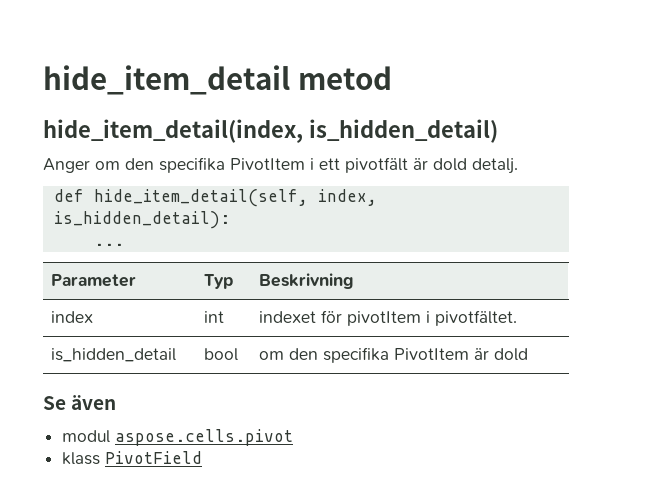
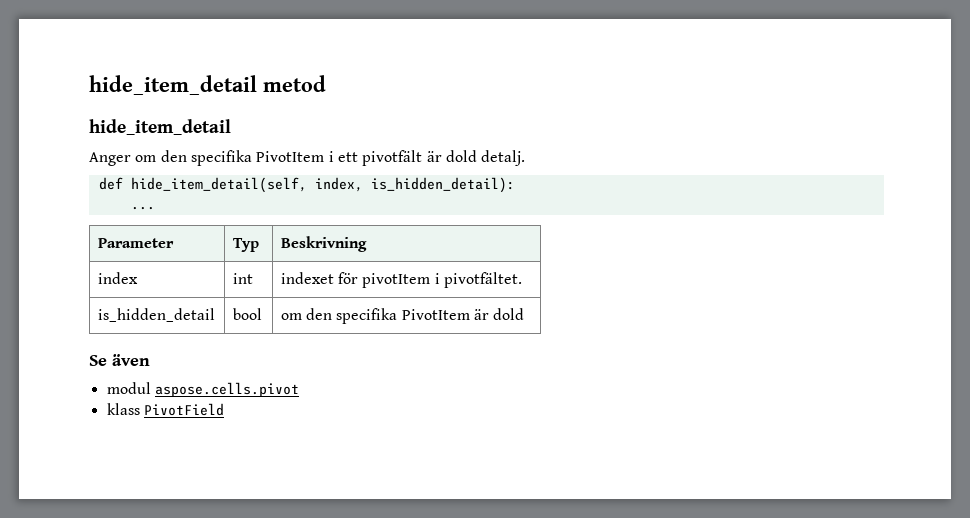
  hide_item_detail metod
- hide_item_detail(index, is_hidden_detail)
+ hide_item_detail

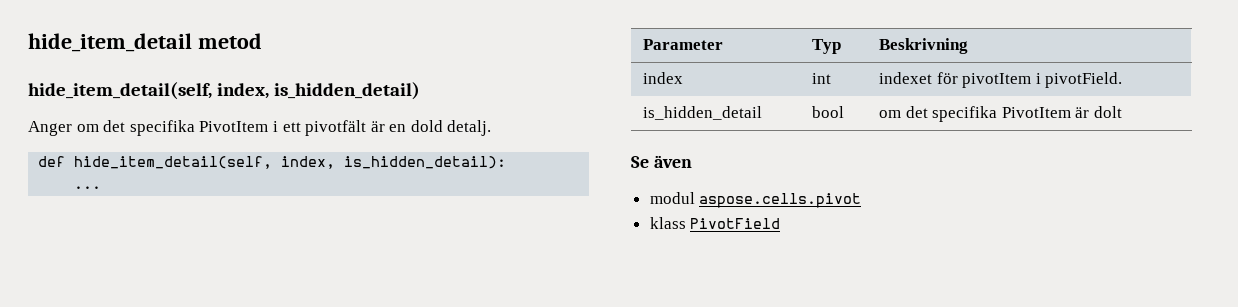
  hide_item_detail metod
- hide_item_detail
+ hide_item_detail(self, index, is_hidden_detail)
- Anger om den specifika PivotItem i ett pivotfält är dold detalj.
+ Anger om det specifika PivotItem i ett pivotfält är en dold detalj.
- index | int | indexet för pivotItem i pivotfältet.
+ index | int | indexet för pivotItem i pivotField.
- is_hidden_detail | bool | om den specifika PivotItem är dold
+ is_hidden_detail | bool | om det specifika PivotItem är dolt

